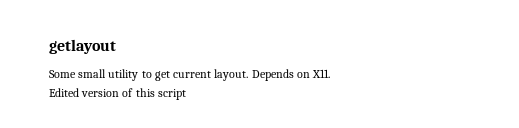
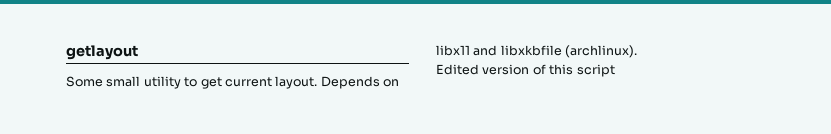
- Depends on X11.
+ Depends on libx11 and libxkbfile (archlinux).

